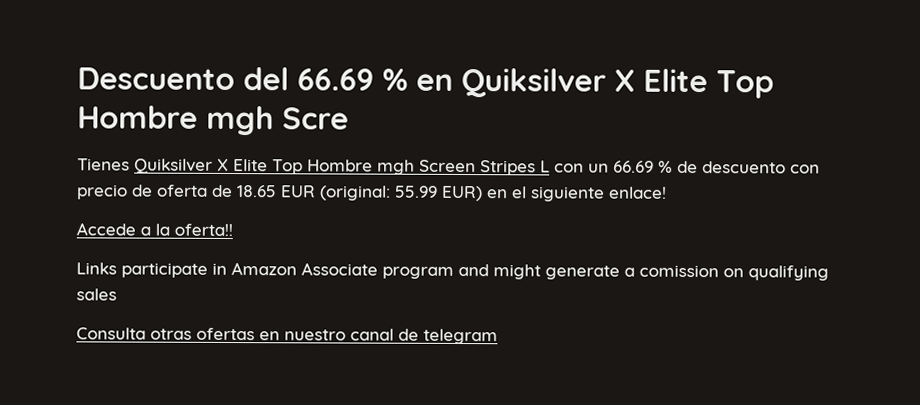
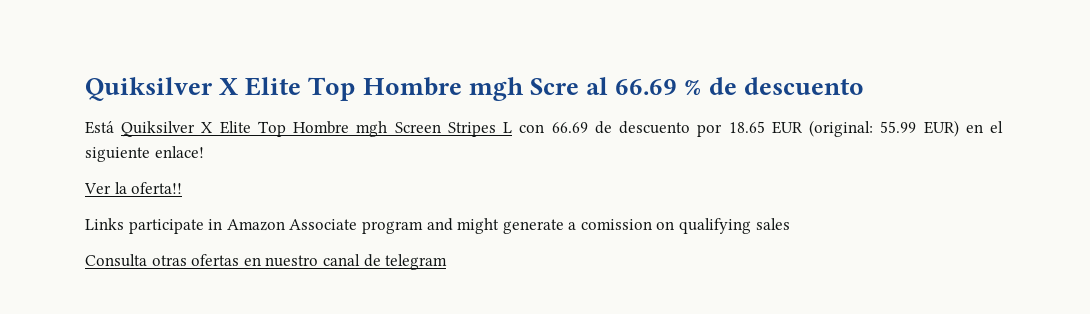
- Descuento del 66.69 % en Quiksilver X Elite Top Hombre mgh Scre
- Tienes Quiksilver X Elite Top Hombre mgh Screen Stripes L con un 66.69 % de descuento con precio de oferta de 18.65 EUR (original: 55.99 EUR) en el siguiente enlace!
+ Quiksilver X Elite Top Hombre mgh Scre al 66.69 % de descuento
+ Está Quiksilver X Elite Top Hombre mgh Screen Stripes L con 66.69 de descuento por 18.65 EUR (original: 55.99 EUR) en el siguiente enlace!
- Accede a la oferta!!
+ Ver la oferta!!

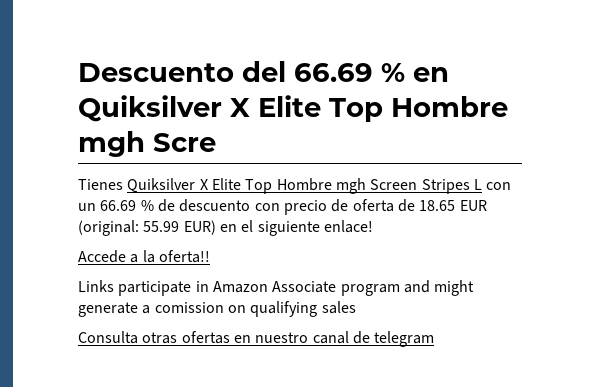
- Quiksilver X Elite Top Hombre mgh Scre al 66.69 % de descuento
- Está Quiksilver X Elite Top Hombre mgh Screen Stripes L con 66.69 de descuento por 18.65 EUR (original: 55.99 EUR) en el siguiente enlace!
+ Descuento del 66.69 % en Quiksilver X Elite Top Hombre mgh Scre
+ Tienes Quiksilver X Elite Top Hombre mgh Screen Stripes L con un 66.69 % de descuento con precio de oferta de 18.65 EUR (original: 55.99 EUR) en el siguiente enlace!
- Ver la oferta!!
+ Accede a la oferta!!

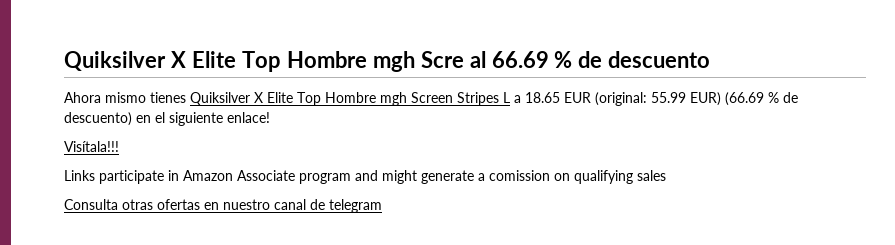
- Descuento del 66.69 % en Quiksilver X Elite Top Hombre mgh Scre
- Tienes Quiksilver X Elite Top Hombre mgh Screen Stripes L con un 66.69 % de descuento con precio de oferta de 18.65 EUR (original: 55.99 EUR) en el siguiente enlace!
+ Quiksilver X Elite Top Hombre mgh Scre al 66.69 % de descuento
+ Ahora mismo tienes Quiksilver X Elite Top Hombre mgh Screen Stripes L a 18.65 EUR (original: 55.99 EUR) (66.69 % de descuento) en el siguiente enlace!
- Accede a la oferta!!
+ Visítala!!!

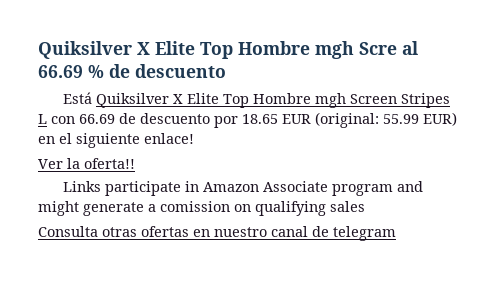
- Ahora mismo tienes Quiksilver X Elite Top Hombre mgh Screen Stripes L a 18.65 EUR (original: 55.99 EUR) (66.69 % de descuento) en el siguiente enlace!
+ Está Quiksilver X Elite Top Hombre mgh Screen Stripes L con 66.69 de descuento por 18.65 EUR (original: 55.99 EUR) en el siguiente enlace!
- Visítala!!!
+ Ver la oferta!!

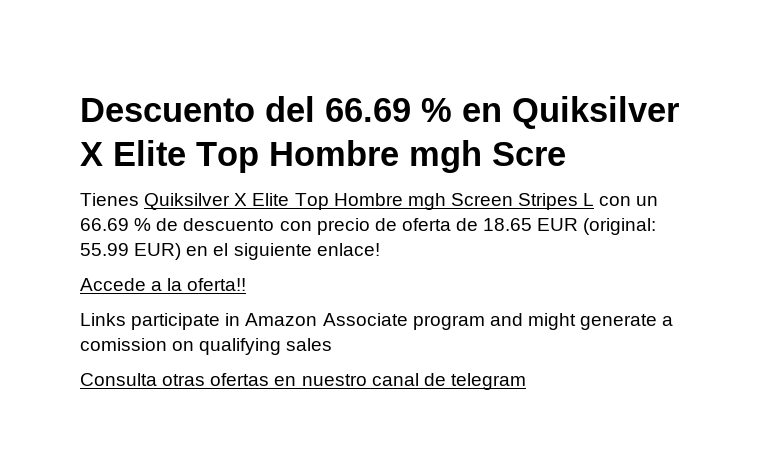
- Quiksilver X Elite Top Hombre mgh Scre al 66.69 % de descuento
- Está Quiksilver X Elite Top Hombre mgh Screen Stripes L con 66.69 de descuento por 18.65 EUR (original: 55.99 EUR) en el siguiente enlace!
+ Descuento del 66.69 % en Quiksilver X Elite Top Hombre mgh Scre
+ Tienes Quiksilver X Elite Top Hombre mgh Screen Stripes L con un 66.69 % de descuento con precio de oferta de 18.65 EUR (original: 55.99 EUR) en el siguiente enlace!
- Ver la oferta!!
+ Accede a la oferta!!

